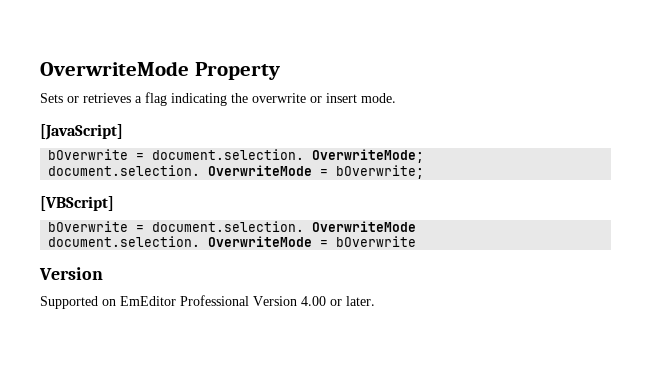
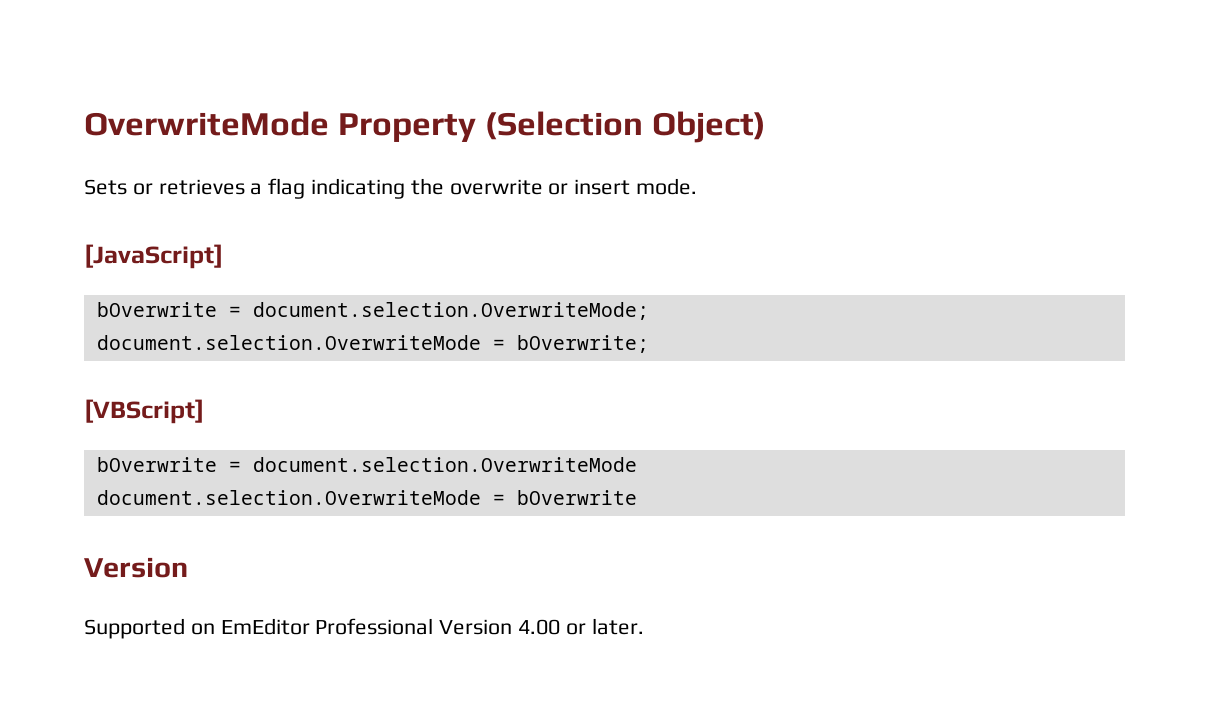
- OverwriteMode Property
+ OverwriteMode Property (Selection Object)
- bOverwrite = document.selection. OverwriteMode;
- document.selection. OverwriteMode = bOverwrite;
+ bOverwrite = document.selection.OverwriteMode;
+ document.selection.OverwriteMode = bOverwrite;
- bOverwrite = document.selection. OverwriteMode
- document.selection. OverwriteMode = bOverwrite
+ bOverwrite = document.selection.OverwriteMode
+ document.selection.OverwriteMode = bOverwrite

